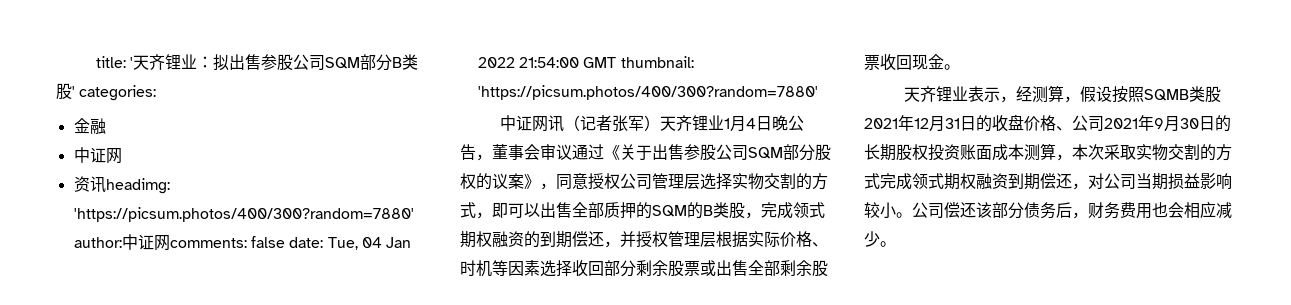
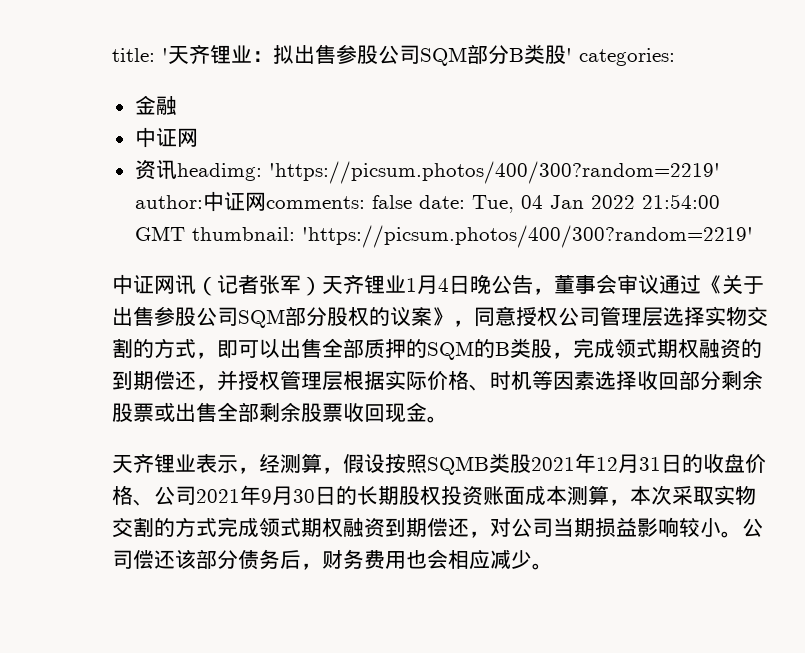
- 资讯headimg: 'https://picsum.photos/400/300?random=7880' author:中证网comments: false date: Tue, 04 Jan 2022 21:54:00 GMT thumbnail: 'https://picsum.photos/400/300?random=7880'
+ 资讯headimg: 'https://picsum.photos/400/300?random=2219' author:中证网comments: false date: Tue, 04 Jan 2022 21:54:00 GMT thumbnail: 'https://picsum.photos/400/300?random=2219'

